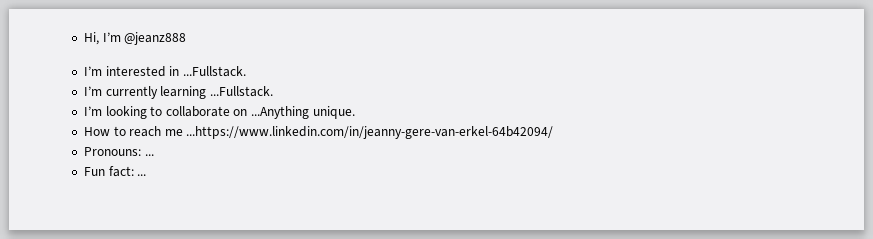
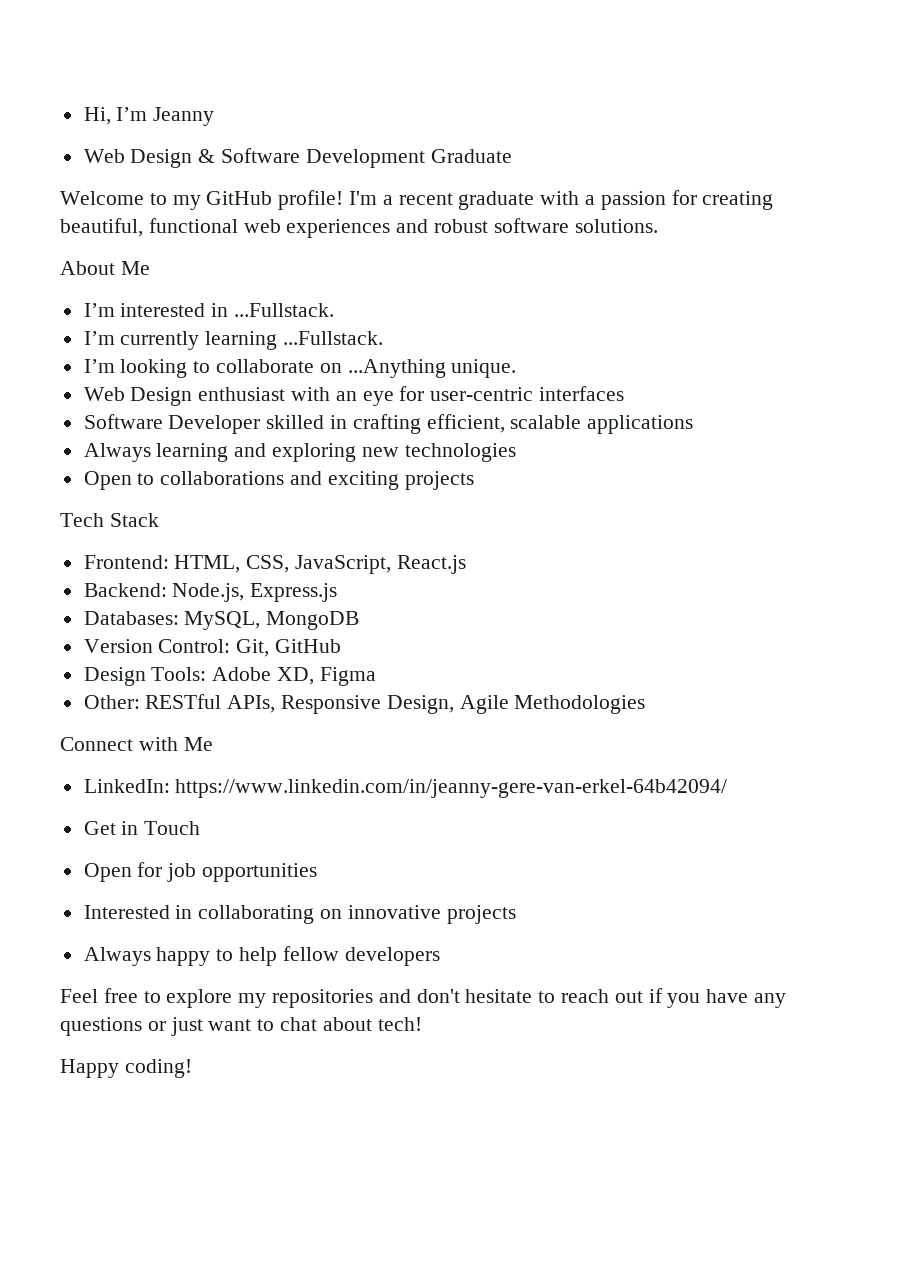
- Hi, I’m @jeanz888
+ Hi, I’m Jeanny
+ Web Design & Software Development Graduate
+ Welcome to my GitHub profile! I'm a recent graduate with a passion for creating beautiful, functional web experiences and robust software solutions.
+ About Me
- How to reach me ...https://www.linkedin.com/in/jeanny-gere-van-erkel-64b42094/
- Pronouns: ...
- Fun fact: ...
+ Web Design enthusiast with an eye for user-centric interfaces
+ Software Developer skilled in crafting efficient, scalable applications
+ Always learning and exploring new technologies
+ Open to collaborations and exciting projects
+ Tech Stack
+ Frontend: HTML, CSS, JavaScript, React.js
+ Backend: Node.js, Express.js
+ Databases: MySQL, MongoDB
+ Version Control: Git, GitHub
+ Design Tools: Adobe XD, Figma
+ Other: RESTful APIs, Responsive Design, Agile Methodologies
+ Connect with Me
+ LinkedIn: https://www.linkedin.com/in/jeanny-gere-van-erkel-64b42094/
+ Get in Touch
+ Open for job opportunities
+ Interested in collaborating on innovative projects
+ Always happy to help fellow developers
+ Feel free to explore my repositories and don't hesitate to reach out if you have any questions or just want to chat about tech!
+ Happy coding!

